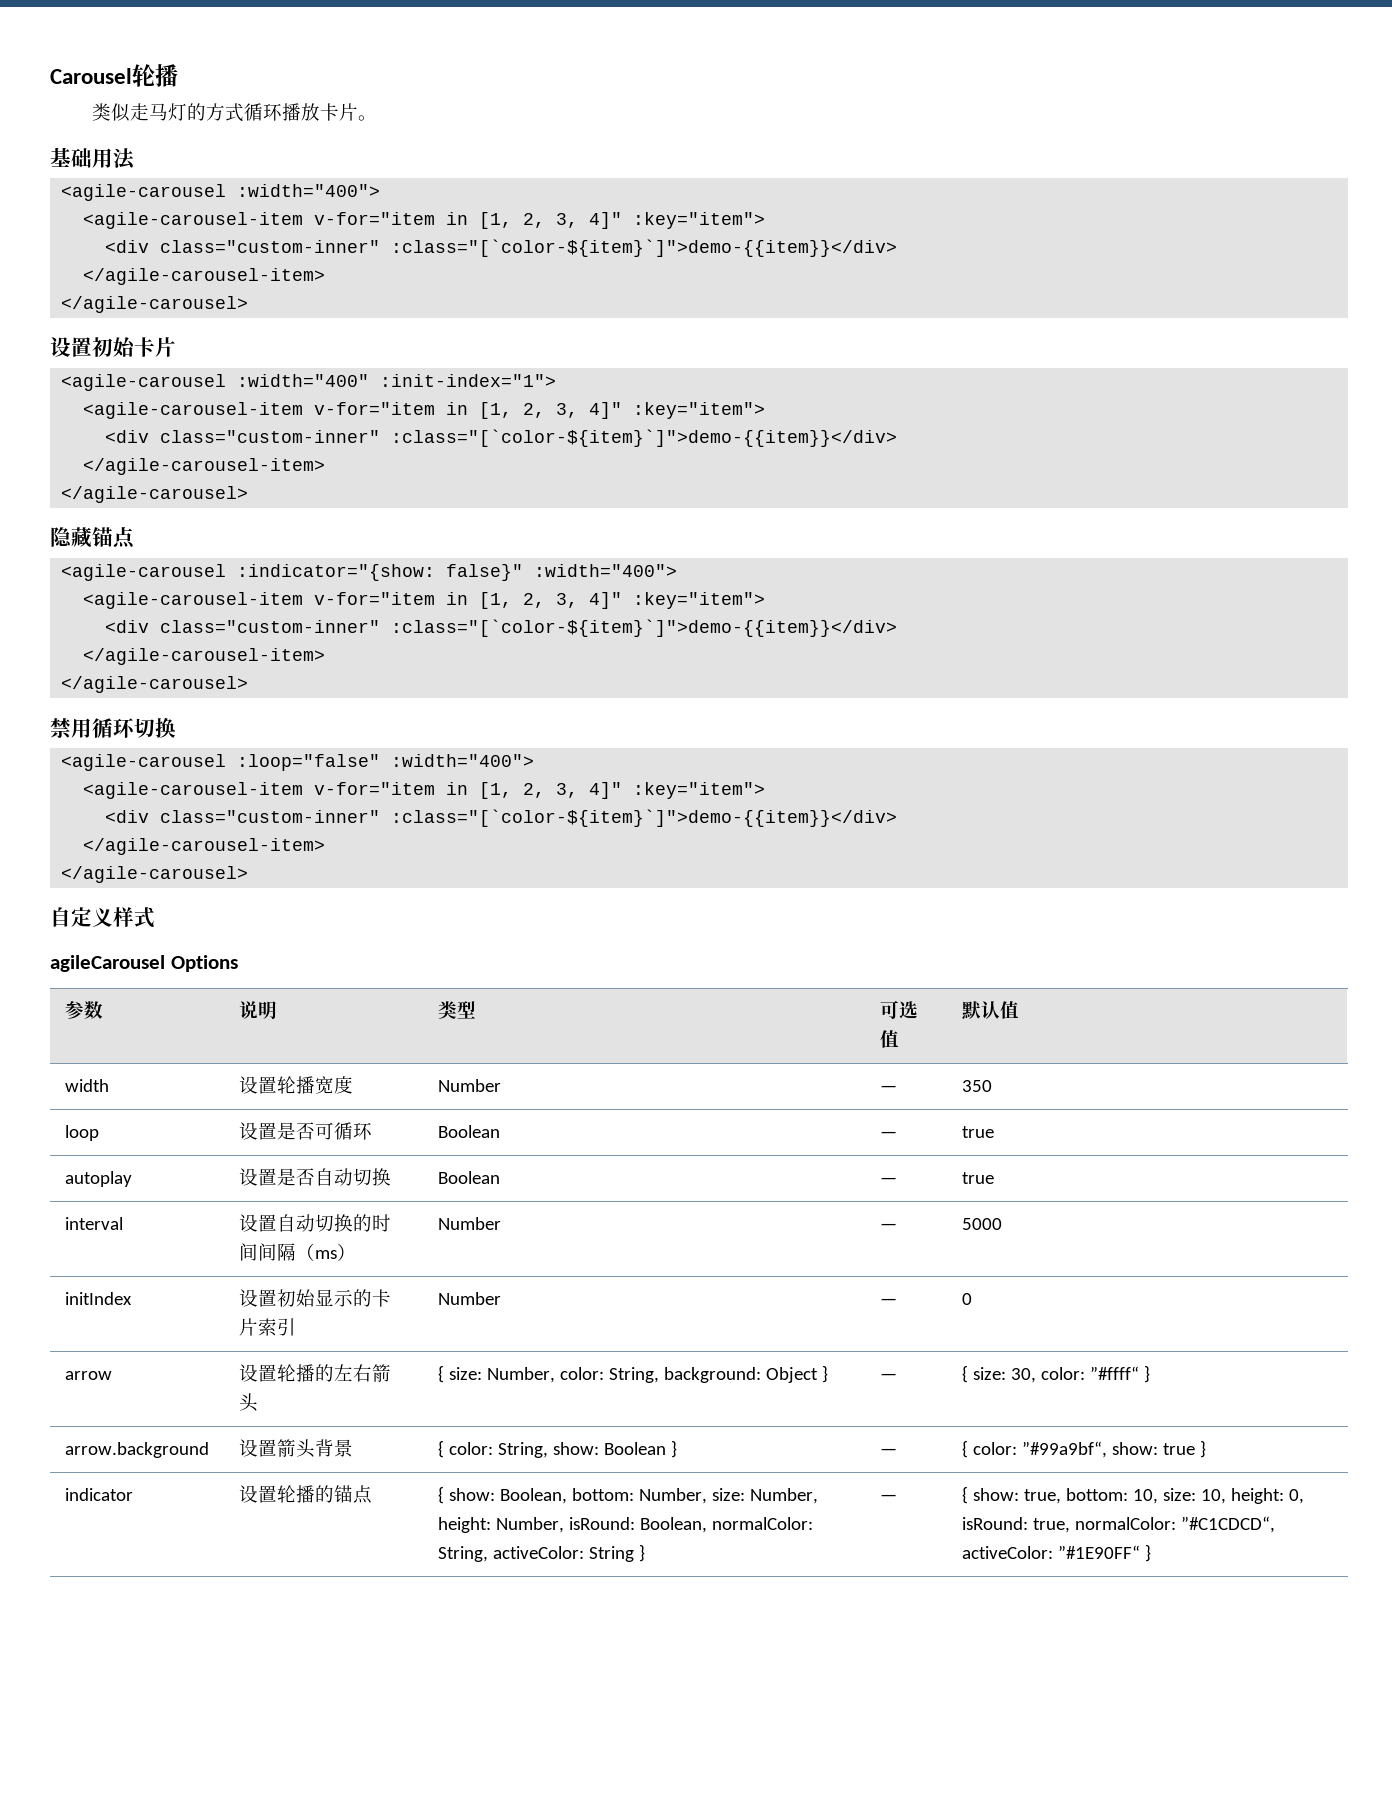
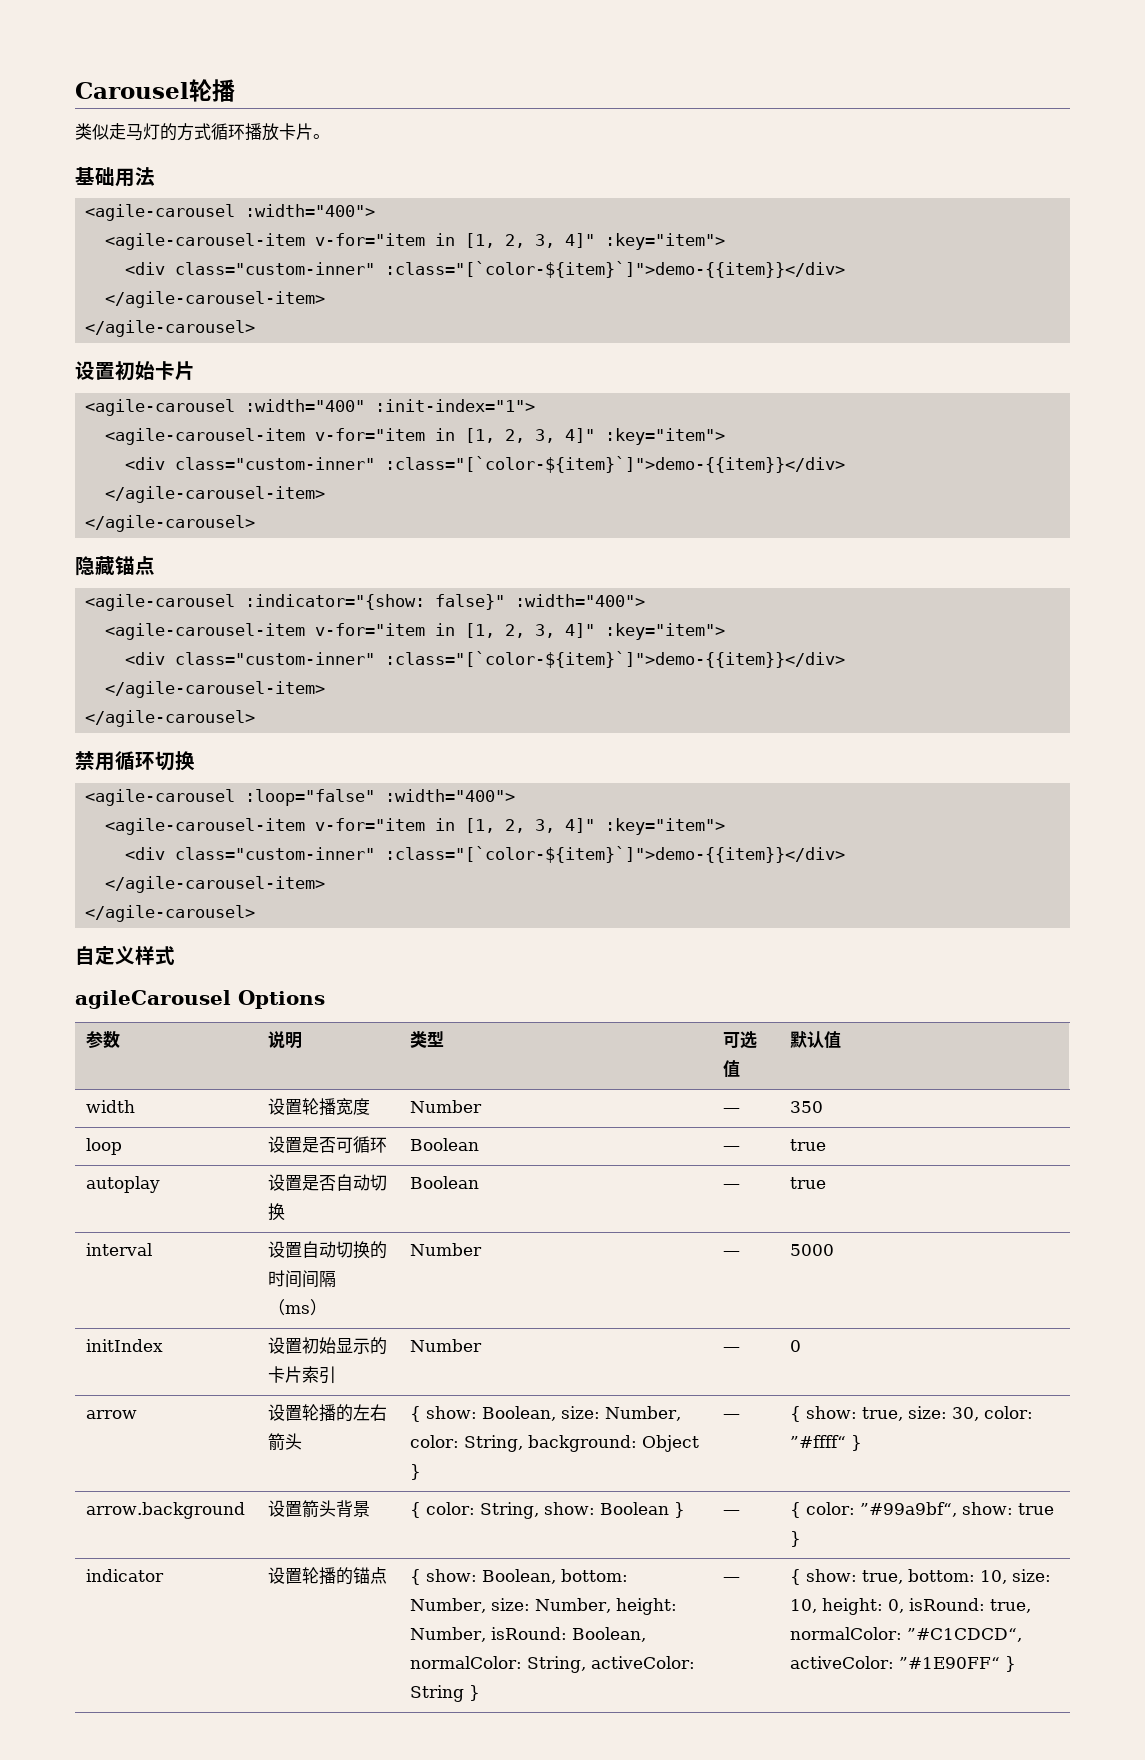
- arrow | 设置轮播的左右箭头 | { size: Number, color: String, background: Object } | — | { size: 30, color: ”#ffff“ }
+ arrow | 设置轮播的左右箭头 | { show: Boolean, size: Number, color: String, background: Object } | — | { show: true, size: 30, color: ”#ffff“ }

